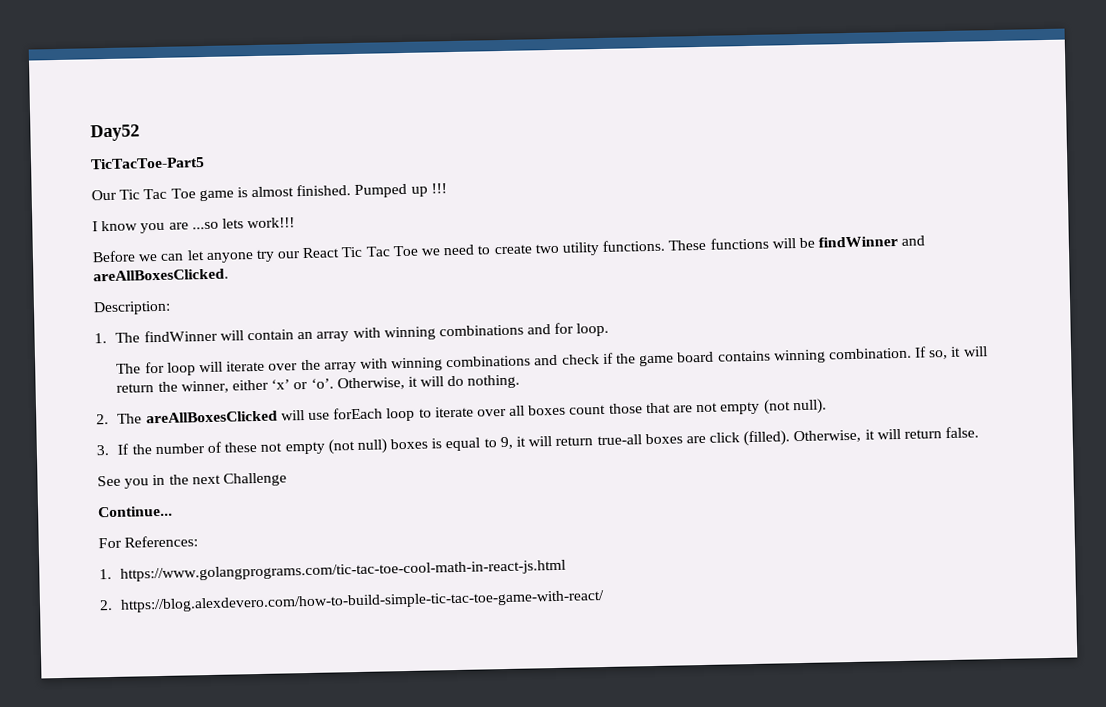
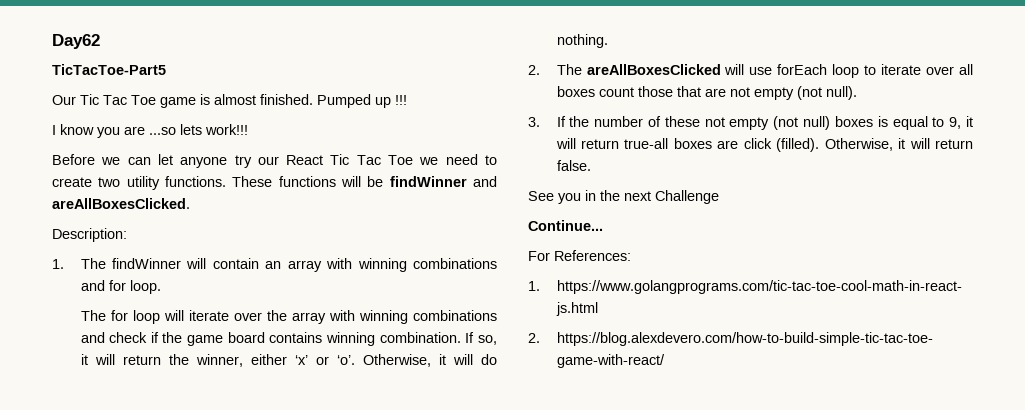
- Day52
+ Day62

